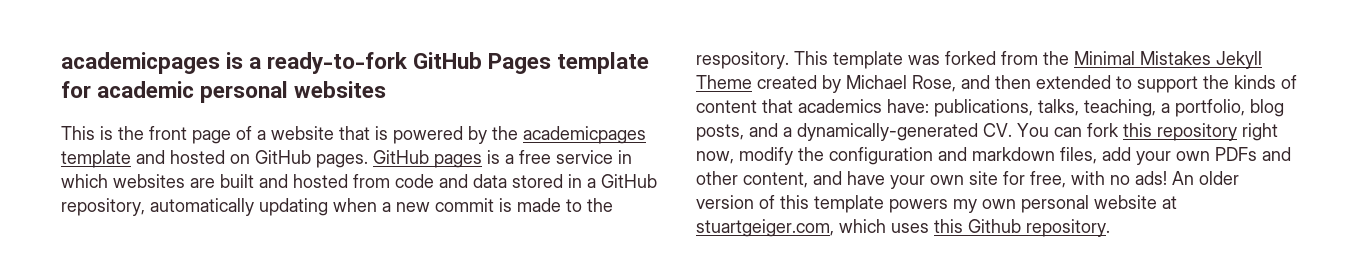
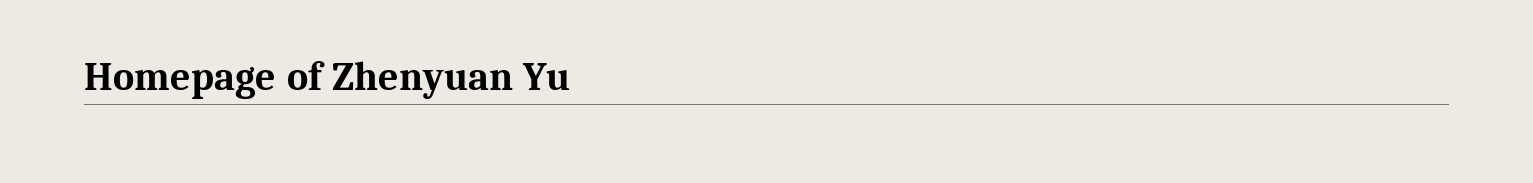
- academicpages is a ready-to-fork GitHub Pages template for academic personal websites
- This is the front page of a website that is powered by the academicpages template and hosted on GitHub pages. GitHub pages is a free service in which websites are built and hosted from code and data stored in a GitHub repository, automatically updating when a new commit is made to the respository. This template was forked from the Minimal Mistakes Jekyll Theme created by Michael Rose, and then extended to support the kinds of content that academics have: publications, talks, teaching, a portfolio, blog posts, and a dynamically-generated CV. You can fork this repository right now, modify the configuration and markdown files, add your own PDFs and other content, and have your own site for free, with no ads! An older version of this template powers my own personal website at stuartgeiger.com, which uses this Github repository.
+ Homepage of Zhenyuan Yu

